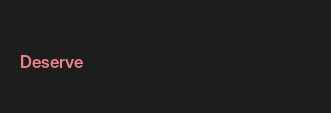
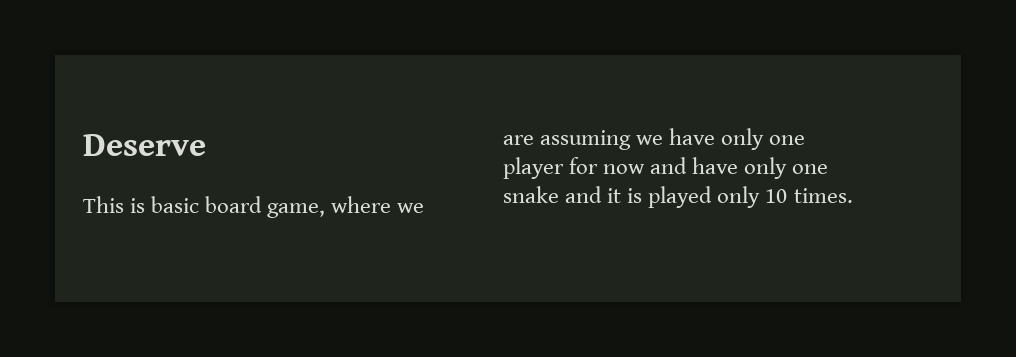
+ This is basic board game, where we are assuming we have only one player for now and have only one snake and it is played only 10 times.

